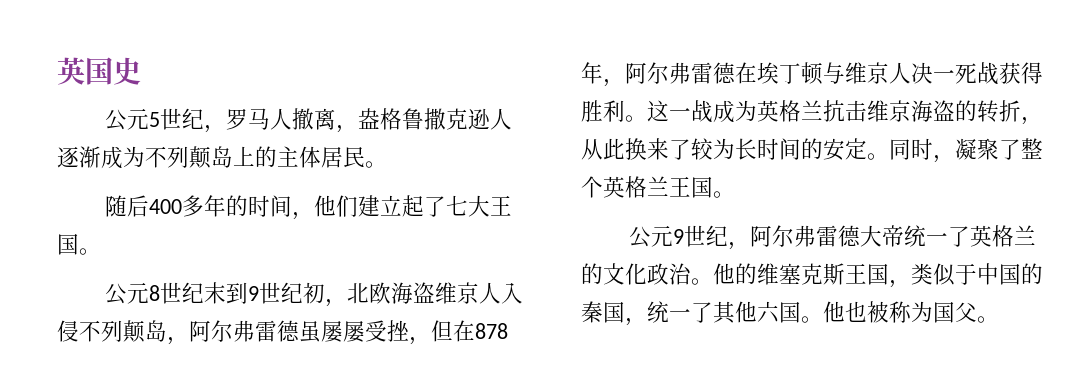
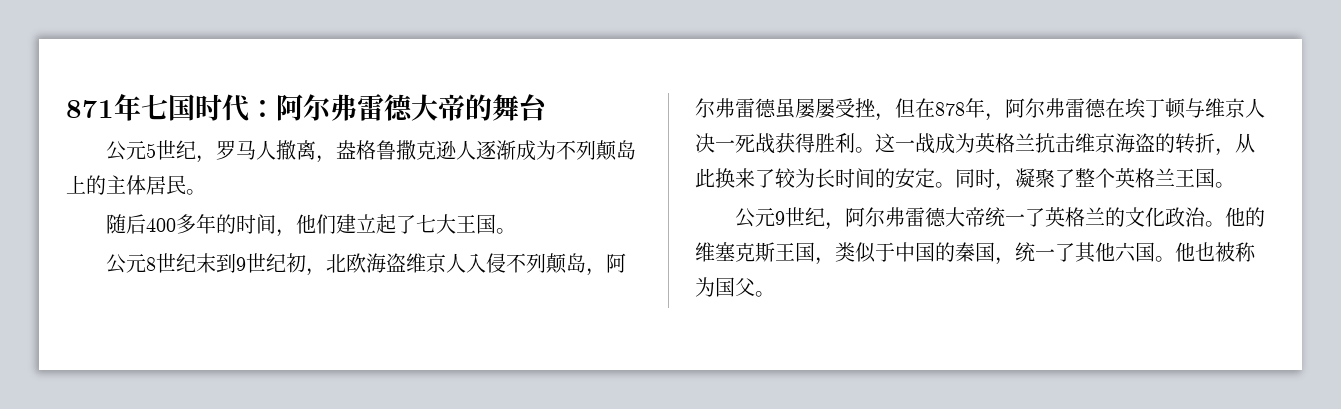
- 英国史
+ 871年七国时代：阿尔弗雷德大帝的舞台

